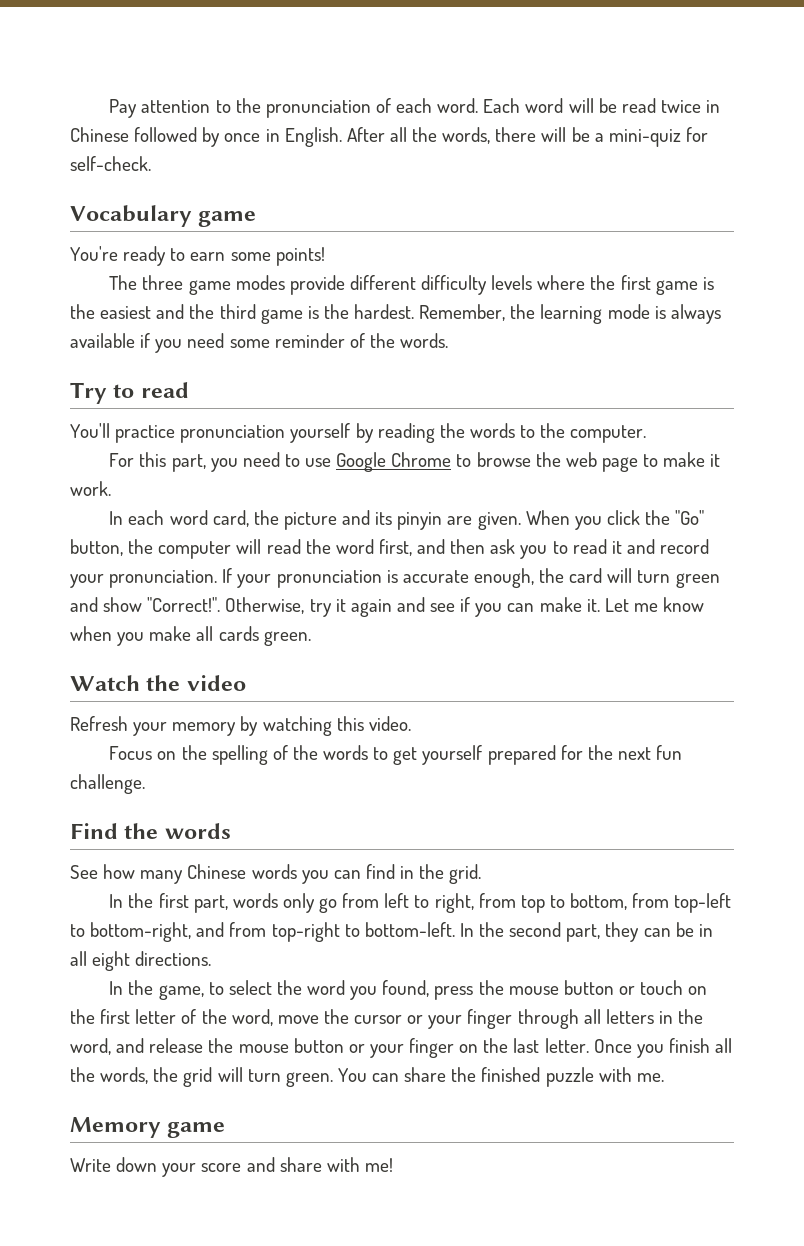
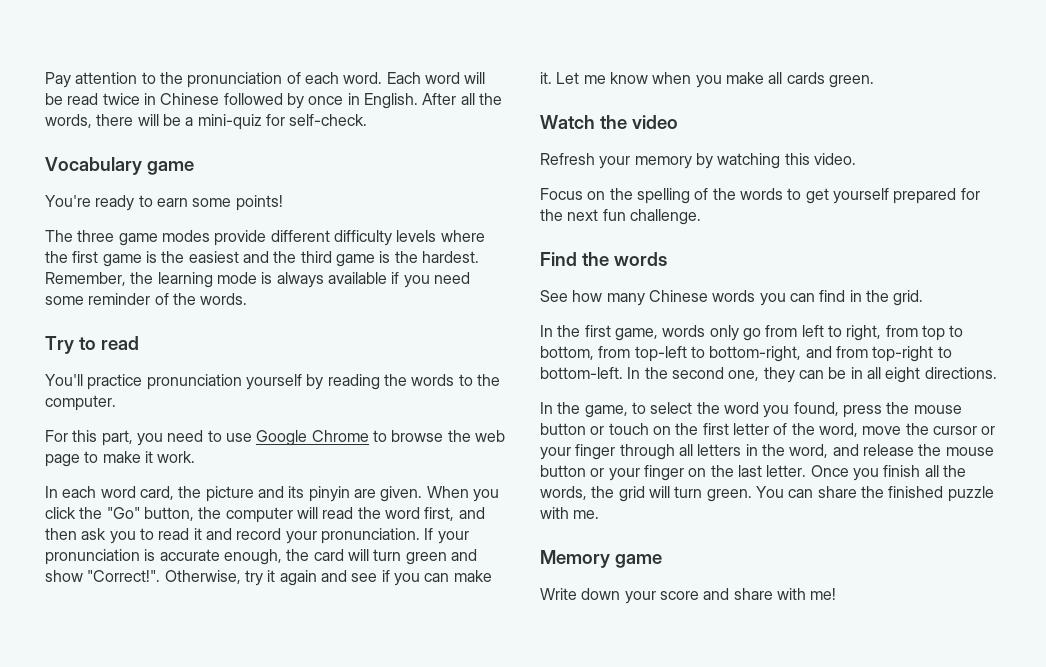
- In the first part, words only go from left to right, from top to bottom, from top-left to bottom-right, and from top-right to bottom-left.
+ In the first game, words only go from left to right, from top to bottom, from top-left to bottom-right, and from top-right to bottom-left.
- In the second part, they can be in all eight directions.
+ In the second one, they can be in all eight directions.

